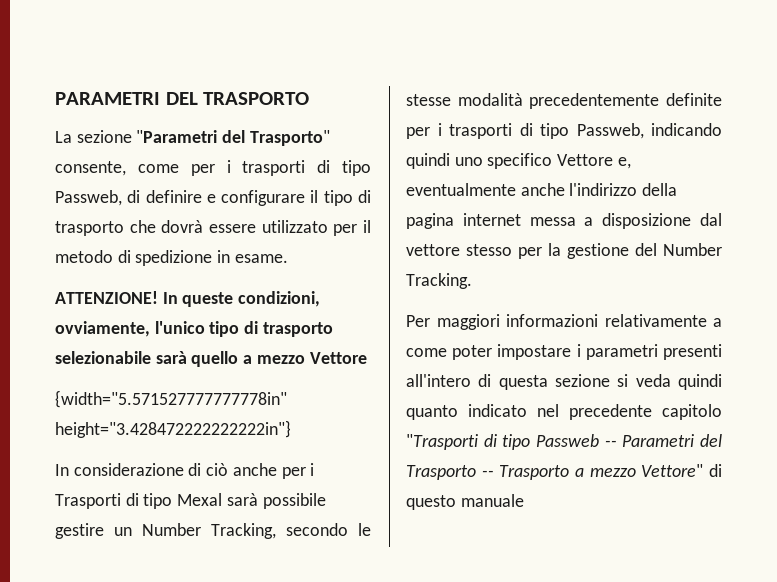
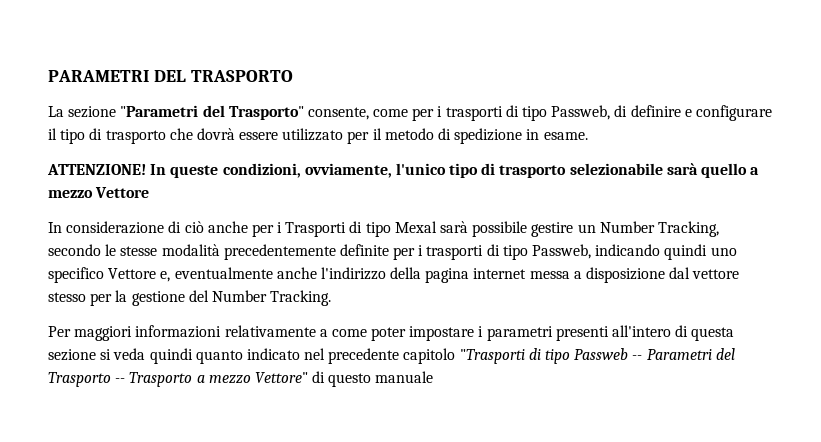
- {width="5.571527777777778in" height="3.428472222222222in"}

